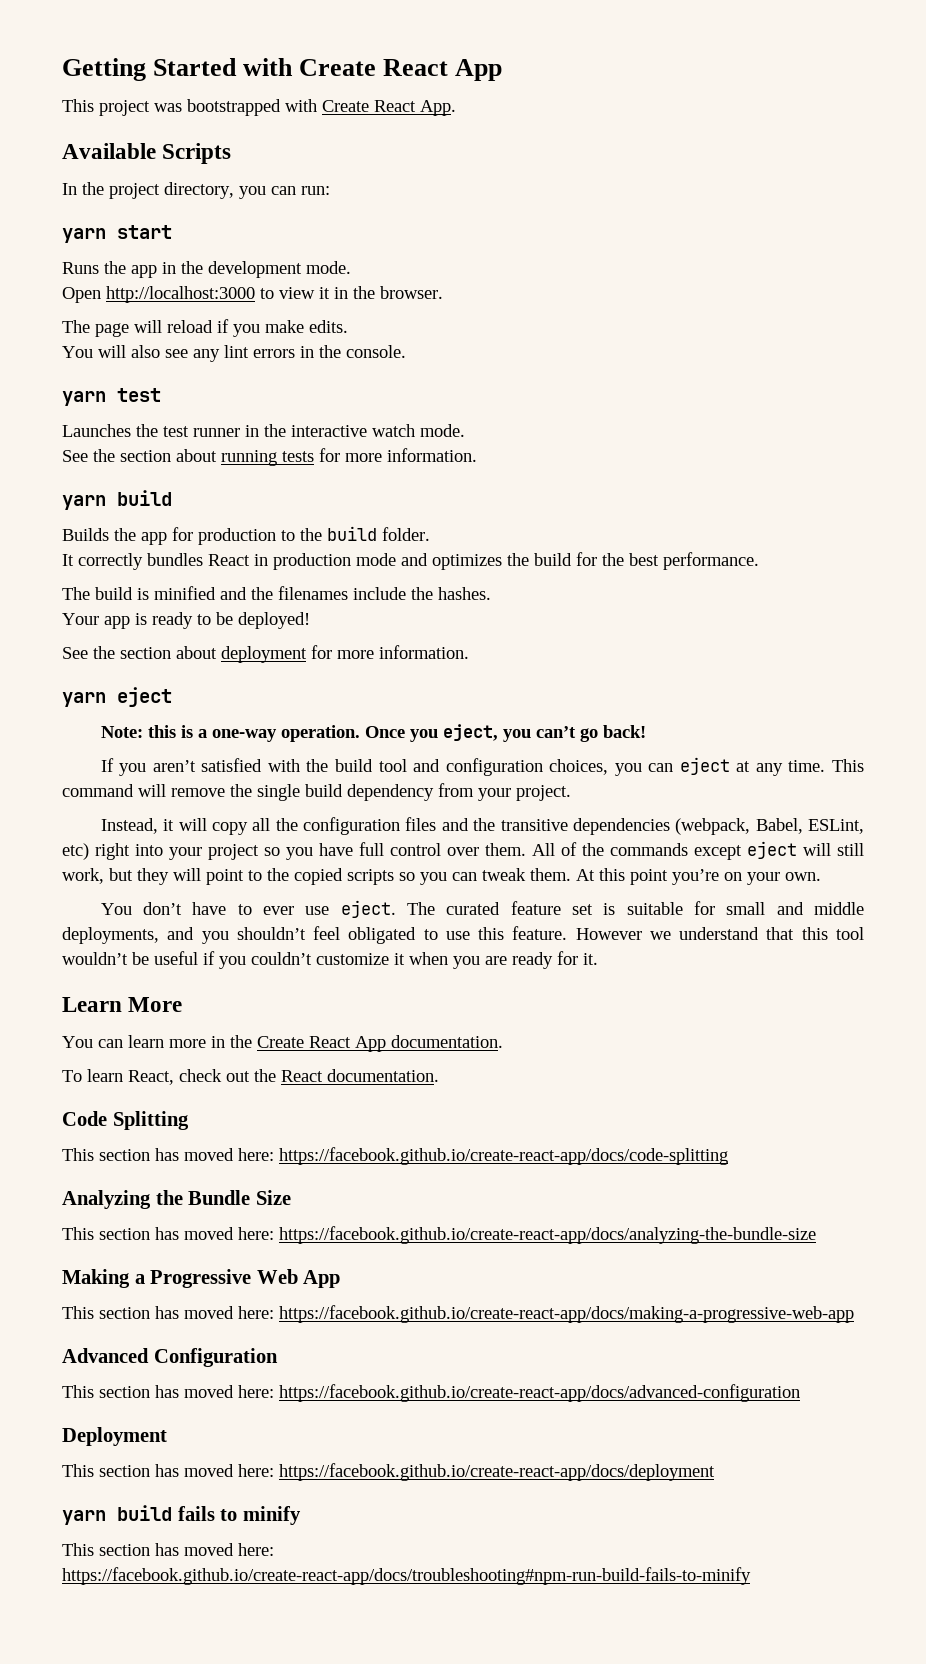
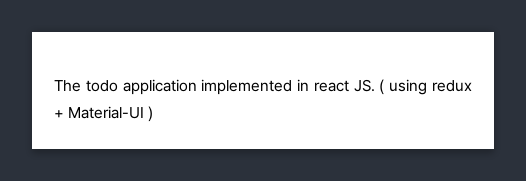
- Getting Started with Create React App
- This project was bootstrapped with Create React App.
- Available Scripts
- In the project directory, you can run:
- yarn start
- Runs the app in the development mode.
- Open http://localhost:3000 to view it in the browser.
- The page will reload if you make edits.
- You will also see any lint errors in the console.
- yarn test
- Launches the test runner in the interactive watch mode.
- See the section about running tests for more information.
- yarn build
- Builds the app for production to the build folder.
- It correctly bundles React in production mode and optimizes the build for the best performance.
- The build is minified and the filenames include the hashes.
- Your app is ready to be deployed!
- See the section about deployment for more information.
- yarn eject
- Note: this is a one-way operation. Once you eject, you can’t go back!
- If you aren’t satisfied with the build tool and configuration choices, you can eject at any time. This command will remove the single build dependency from your project.
- Instead, it will copy all the configuration files and the transitive dependencies (webpack, Babel, ESLint, etc) right into your project so you have full control over them. All of the commands except eject will still work, but they will point to the copied scripts so you can tweak them. At this point you’re on your own.
- You don’t have to ever use eject. The curated feature set is suitable for small and middle deployments, and you shouldn’t feel obligated to use this feature. However we understand that this tool wouldn’t be useful if you couldn’t customize it when you are ready for it.
- Learn More
- You can learn more in the Create React App documentation.
- To learn React, check out the React documentation.
- Code Splitting
- This section has moved here: https://facebook.github.io/create-react-app/docs/code-splitting
- Analyzing the Bundle Size
- This section has moved here: https://facebook.github.io/create-react-app/docs/analyzing-the-bundle-size
- Making a Progressive Web App
- This section has moved here: https://facebook.github.io/create-react-app/docs/making-a-progressive-web-app
- Advanced Configuration
- This section has moved here: https://facebook.github.io/create-react-app/docs/advanced-configuration
- Deployment
- This section has moved here: https://facebook.github.io/create-react-app/docs/deployment
- yarn build fails to minify
- This section has moved here: https://facebook.github.io/create-react-app/docs/troubleshooting#npm-run-build-fails-to-minify
+ The todo application implemented in react JS. ( using redux + Material-UI )

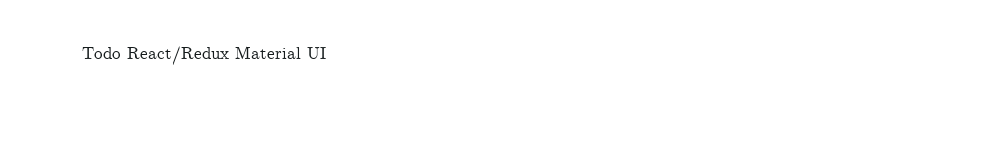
- The todo application implemented in react JS. ( using redux + Material-UI )
+ Todo React/Redux Material UI

